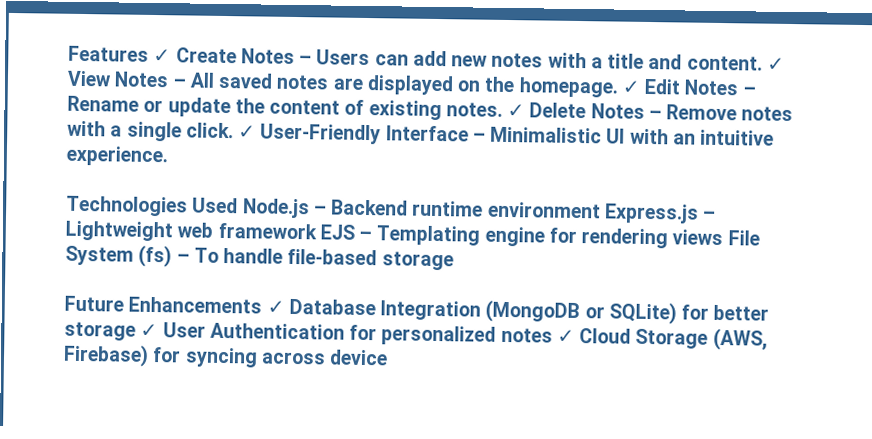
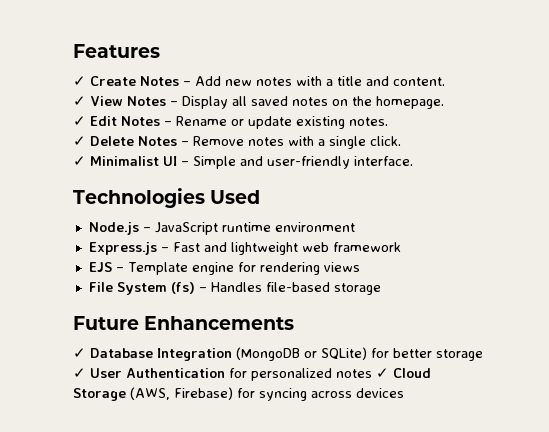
- Features ✓ Create Notes – Users can add new notes with a title and content. ✓ View Notes – All saved notes are displayed on the homepage. ✓ Edit Notes – Rename or update the content of existing notes. ✓ Delete Notes – Remove notes with a single click. ✓ User-Friendly Interface – Minimalistic UI with an intuitive experience.
+ Features
+ ✓ Create Notes – Add new notes with a title and content.
+ ✓ View Notes – Display all saved notes on the homepage.
+ ✓ Edit Notes – Rename or update existing notes.
+ ✓ Delete Notes – Remove notes with a single click.
+ ✓ Minimalist UI – Simple and user-friendly interface.
- Technologies Used Node.js – Backend runtime environment Express.js – Lightweight web framework EJS – Templating engine for rendering views File System (fs) – To handle file-based storage
+ Technologies Used
+ Node.js – JavaScript runtime environment
+ Express.js – Fast and lightweight web framework
+ EJS – Template engine for rendering views
+ File System (fs) – Handles file-based storage
- Future Enhancements ✓ Database Integration (MongoDB or SQLite) for better storage ✓ User Authentication for personalized notes ✓ Cloud Storage (AWS, Firebase) for syncing across device
+ Future Enhancements
+ ✓ Database Integration (MongoDB or SQLite) for better storage ✓ User Authentication for personalized notes ✓ Cloud Storage (AWS, Firebase) for syncing across devices

